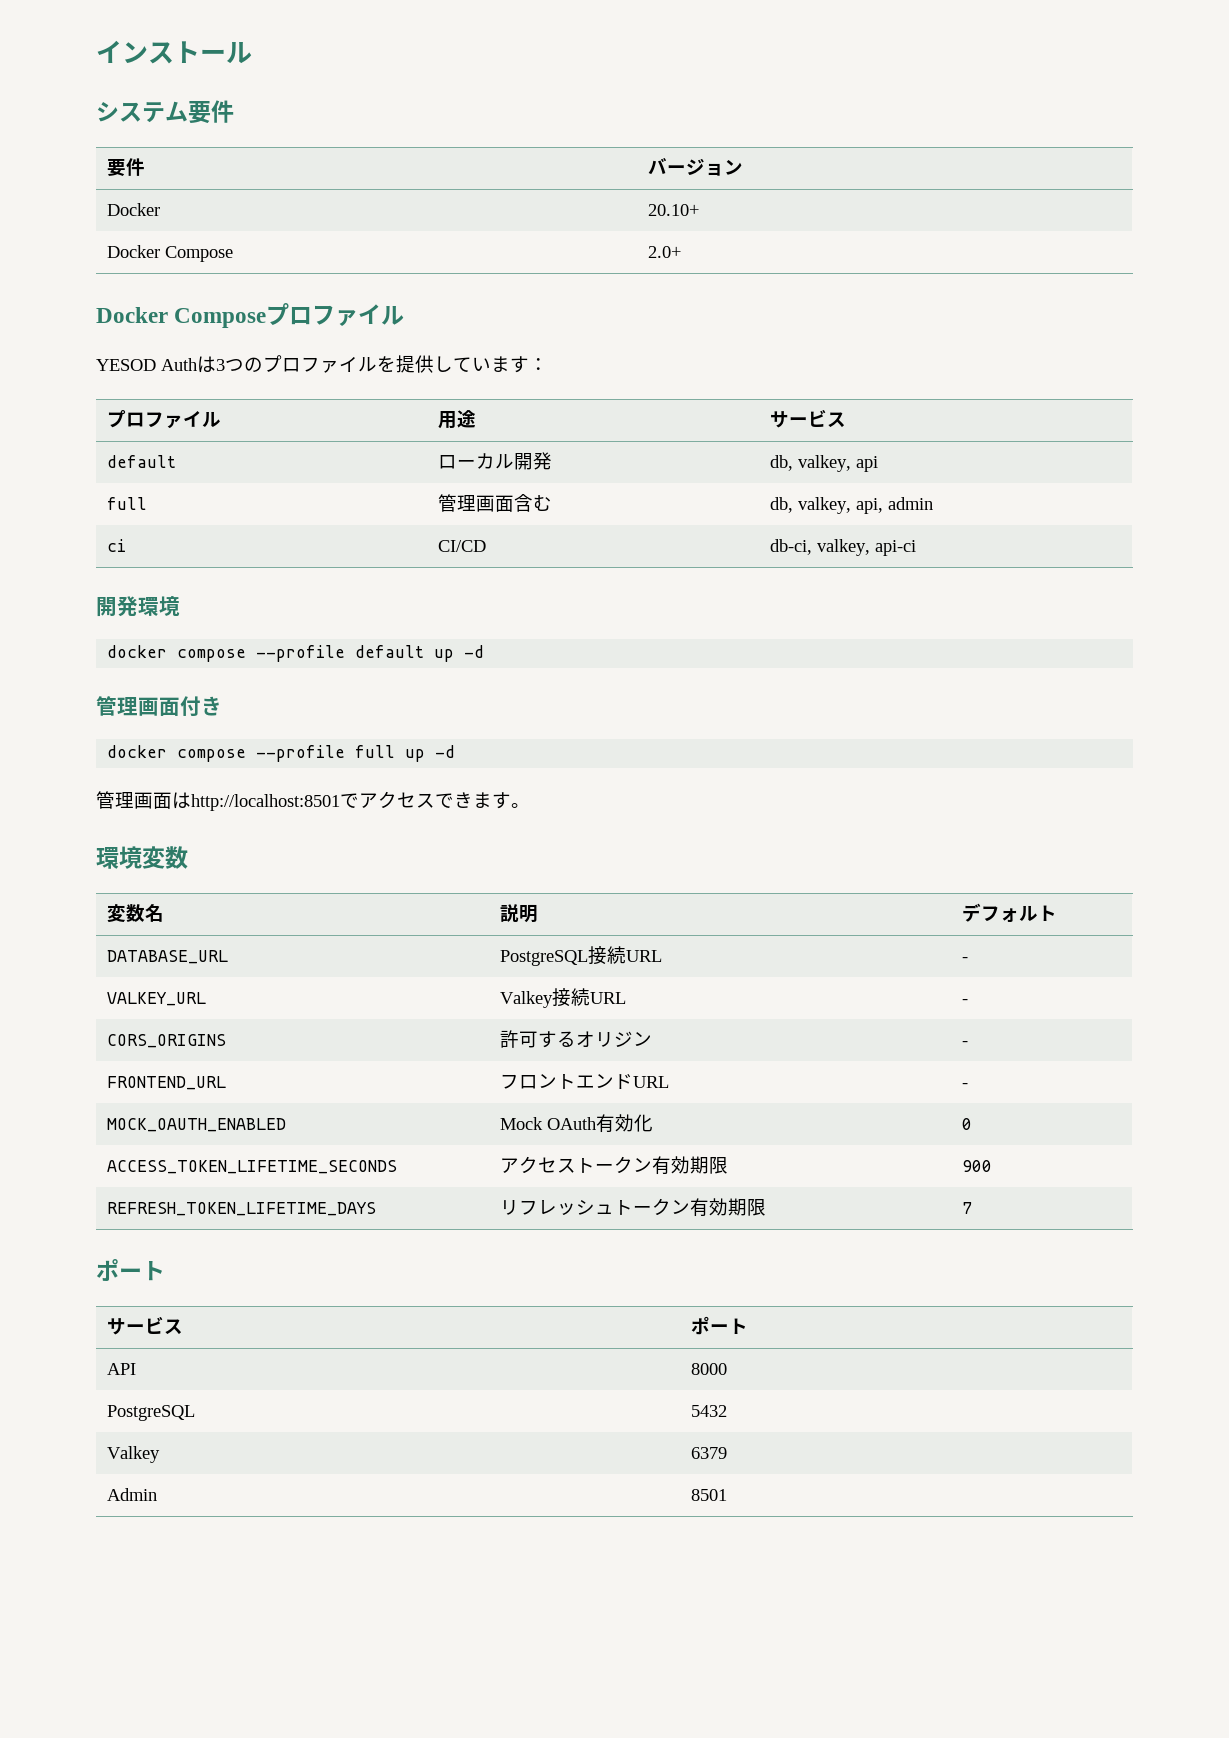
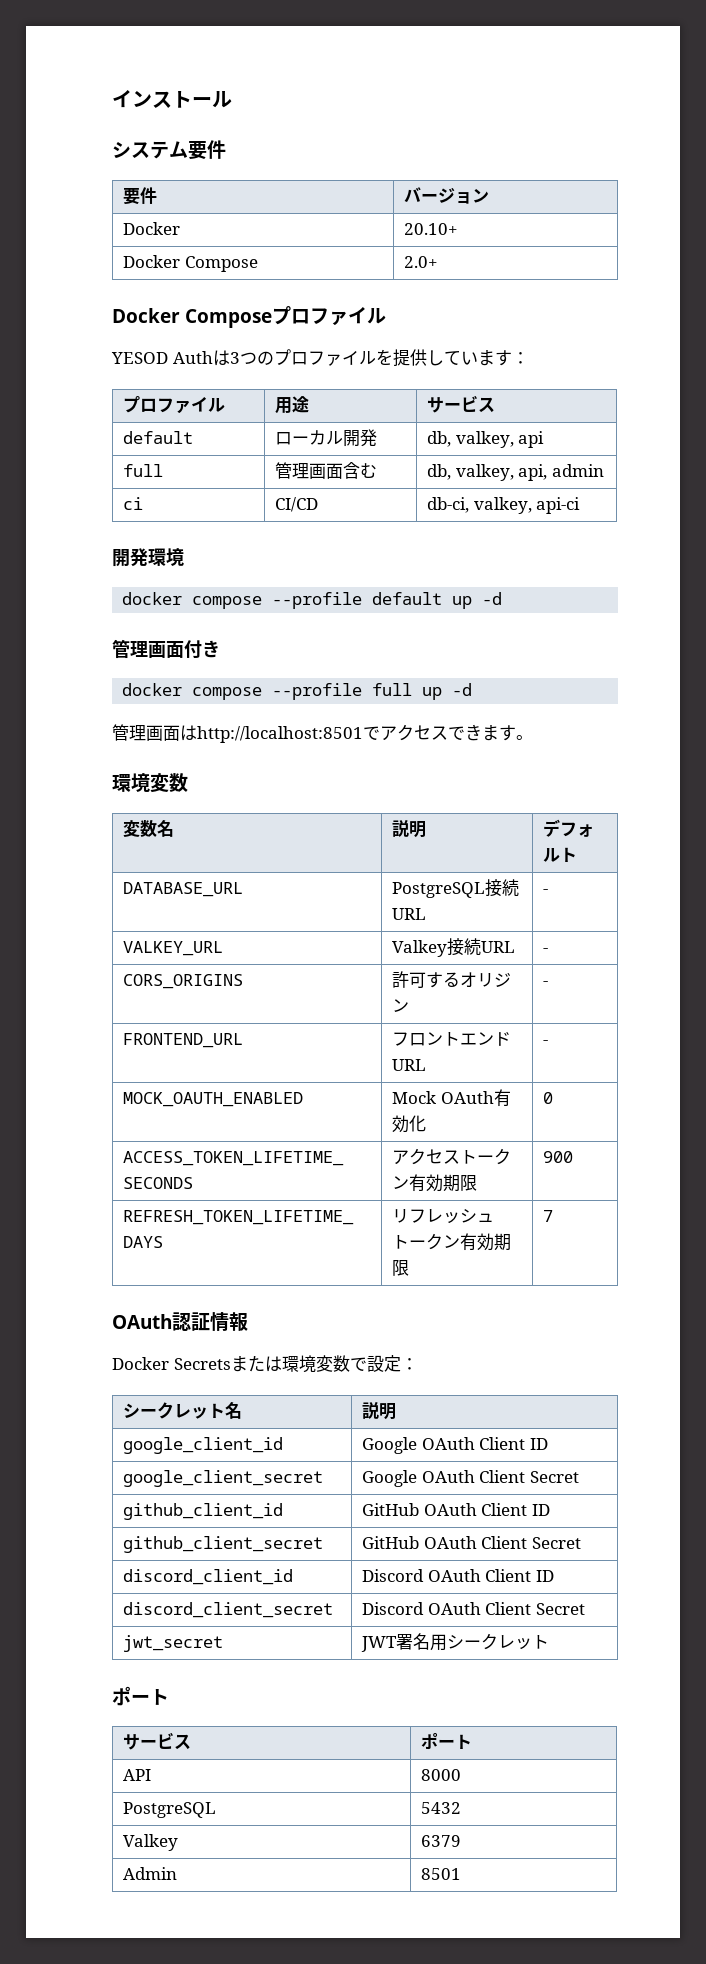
+ OAuth認証情報
+ Docker Secretsまたは環境変数で設定：
+ シークレット名 | 説明
+ google_client_id | Google OAuth Client ID
+ google_client_secret | Google OAuth Client Secret
+ github_client_id | GitHub OAuth Client ID
+ github_client_secret | GitHub OAuth Client Secret
+ discord_client_id | Discord OAuth Client ID
+ discord_client_secret | Discord OAuth Client Secret
+ jwt_secret | JWT署名用シークレット

